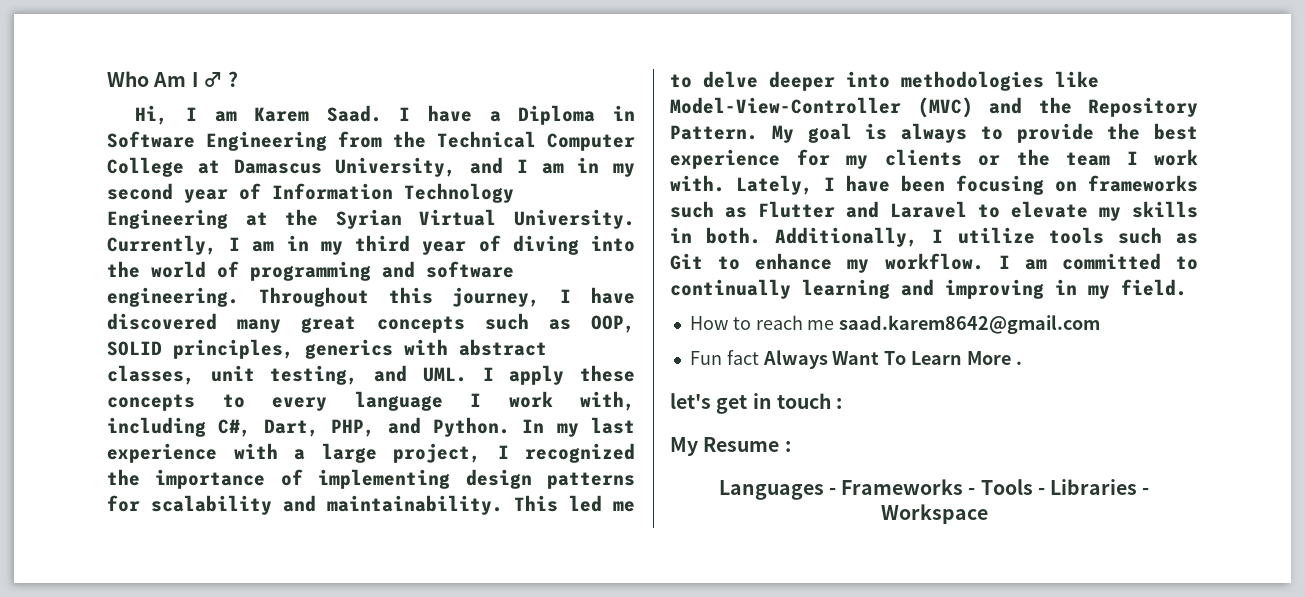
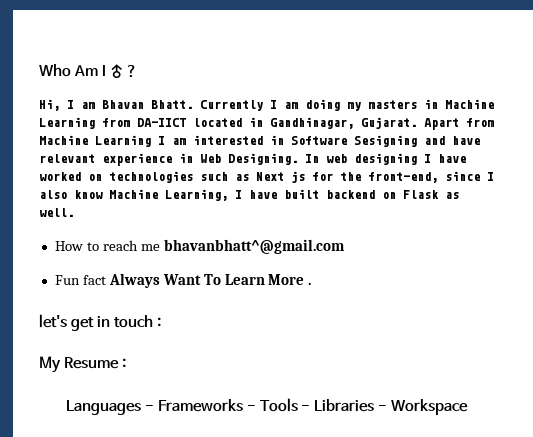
- Hi, I am Karem Saad. I have a Diploma in Software Engineering from the Technical Computer College at Damascus University, and I am in my second year of Information Technology Engineering at the Syrian Virtual University. Currently, I am in my third year of diving into the world of programming and software engineering. Throughout this journey, I have discovered many great concepts such as OOP, SOLID principles, generics with abstract classes, unit testing, and UML. I apply these concepts to every language I work with, including C#, Dart, PHP, and Python. In my last experience with a large project, I recognized the importance of implementing design patterns for scalability and maintainability. This led me to delve deeper into methodologies like Model-View-Controller (MVC) and the Repository Pattern. My goal is always to provide the best experience for my clients or the team I work with. Lately, I have been focusing on frameworks such as Flutter and Laravel to elevate my skills in both. Additionally, I utilize tools such as Git to enhance my workflow. I am committed to continually learning and improving in my field.
+ Hi, I am Bhavan Bhatt. Currently I am doing my masters in Machine Learning from DA-IICT located in Gandhinagar, Gujarat. Apart from Machine Learning I am interested in Software Sesigning and have relevant experience in Web Designing. In web designing I have worked on technologies such as Next js for the front-end, since I also know Machine Learning, I have built backend on Flask as well.
- How to reach me saad.karem8642@gmail.com
+ How to reach me bhavanbhatt^@gmail.com

